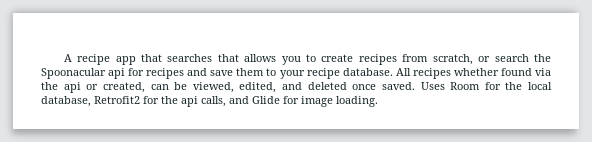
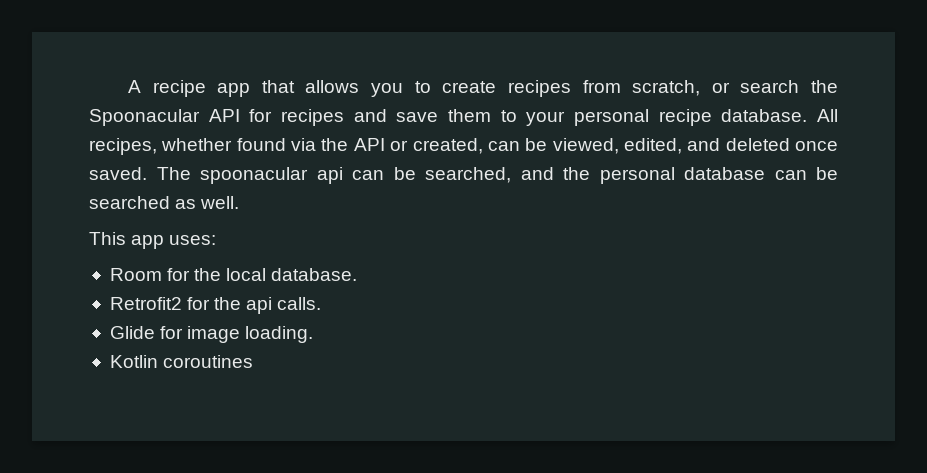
- A recipe app that searches that allows you to create recipes from scratch, or search the Spoonacular api for recipes and save them to your recipe database.
+ A recipe app that allows you to create recipes from scratch, or search the Spoonacular API for recipes and save them to your personal recipe database.
- All recipes whether found via the api or created, can be viewed, edited, and deleted once saved.
+ All recipes, whether found via the API or created, can be viewed, edited, and deleted once saved.
- Uses Room for the local database, Retrofit2 for the api calls, and Glide for image loading.
+ The spoonacular api can be searched, and the personal database can be searched as well.
+ This app uses:
+ Room for the local database.
+ Retrofit2 for the api calls.
+ Glide for image loading.
+ Kotlin coroutines

